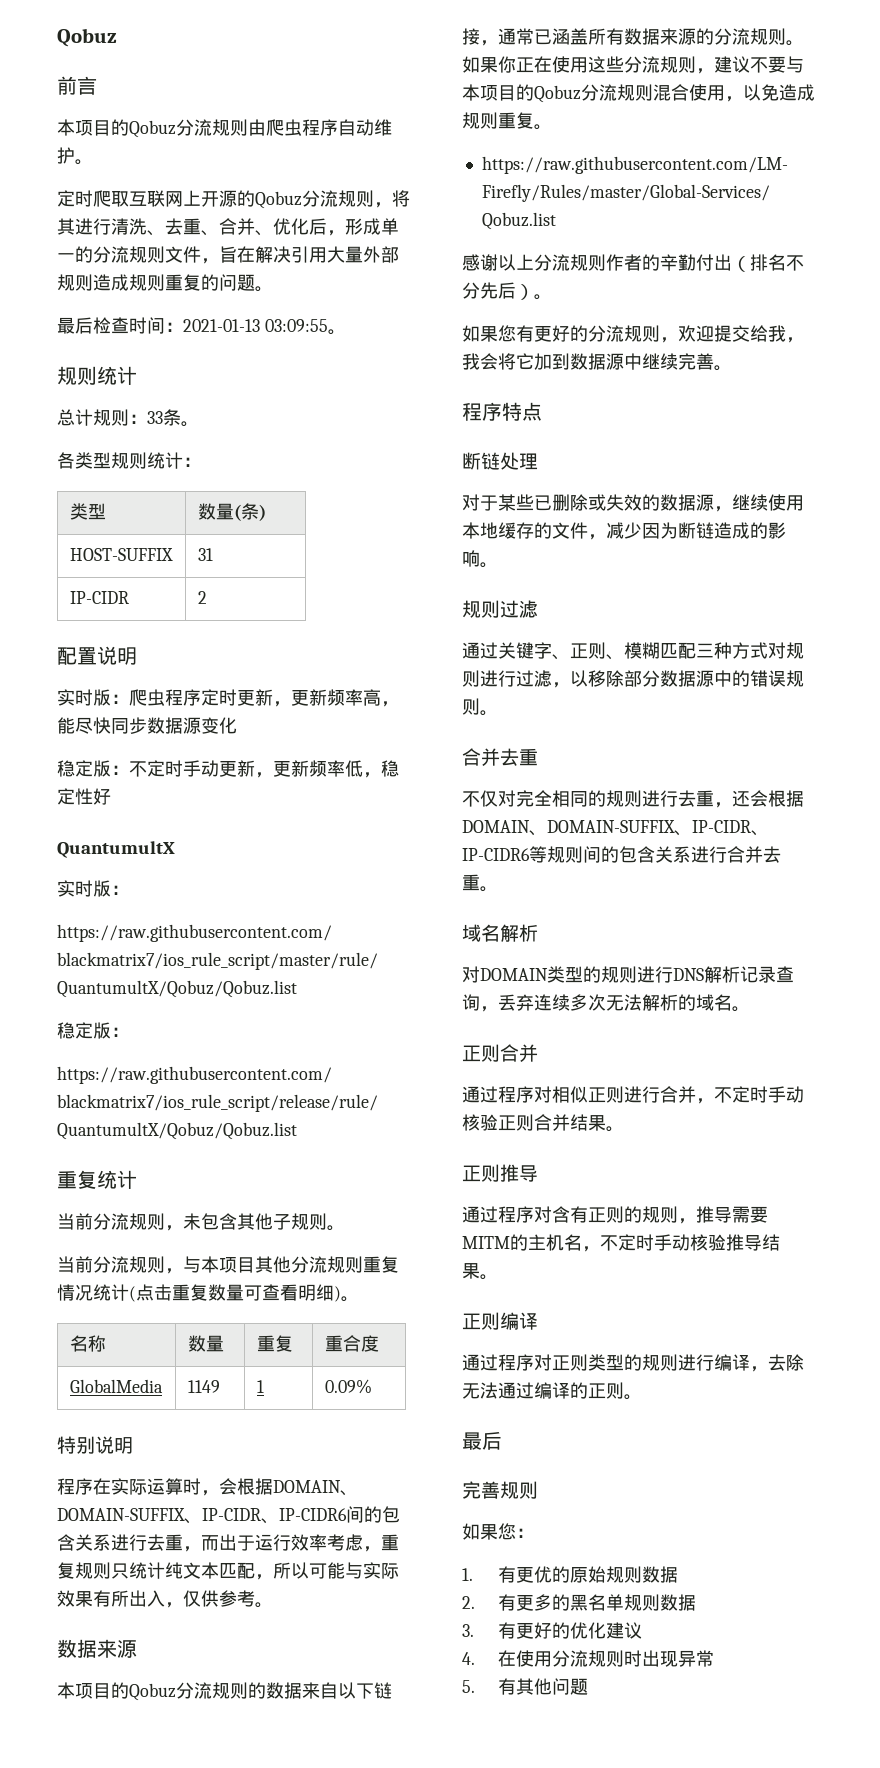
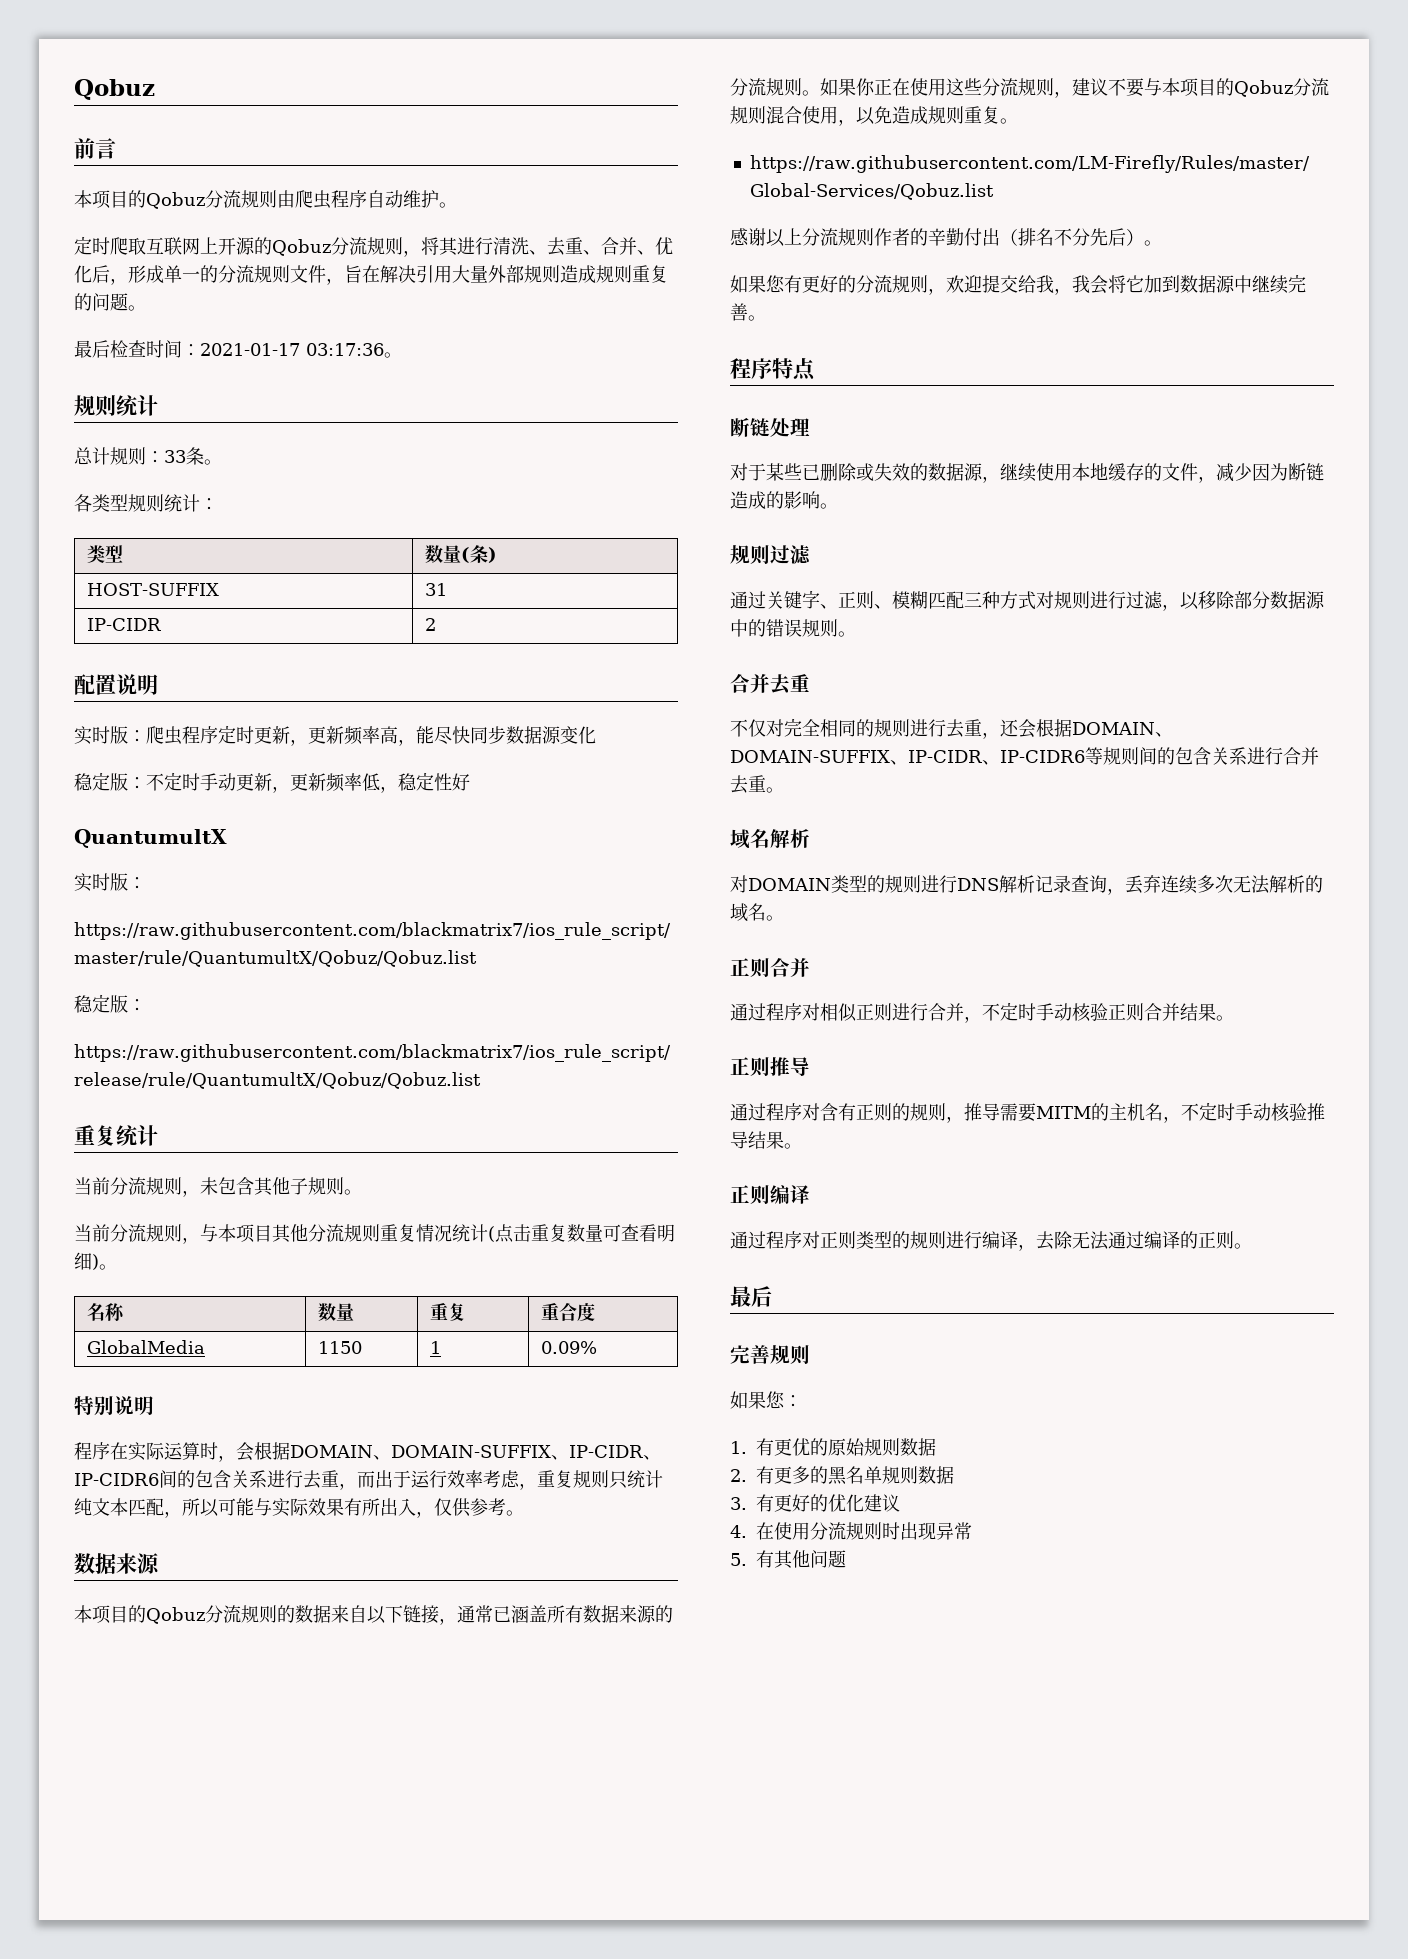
- 最后检查时间：2021-01-13 03:09:55。
+ 最后检查时间：2021-01-17 03:17:36。
- GlobalMedia | 1149 | 1 | 0.09%
+ GlobalMedia | 1150 | 1 | 0.09%

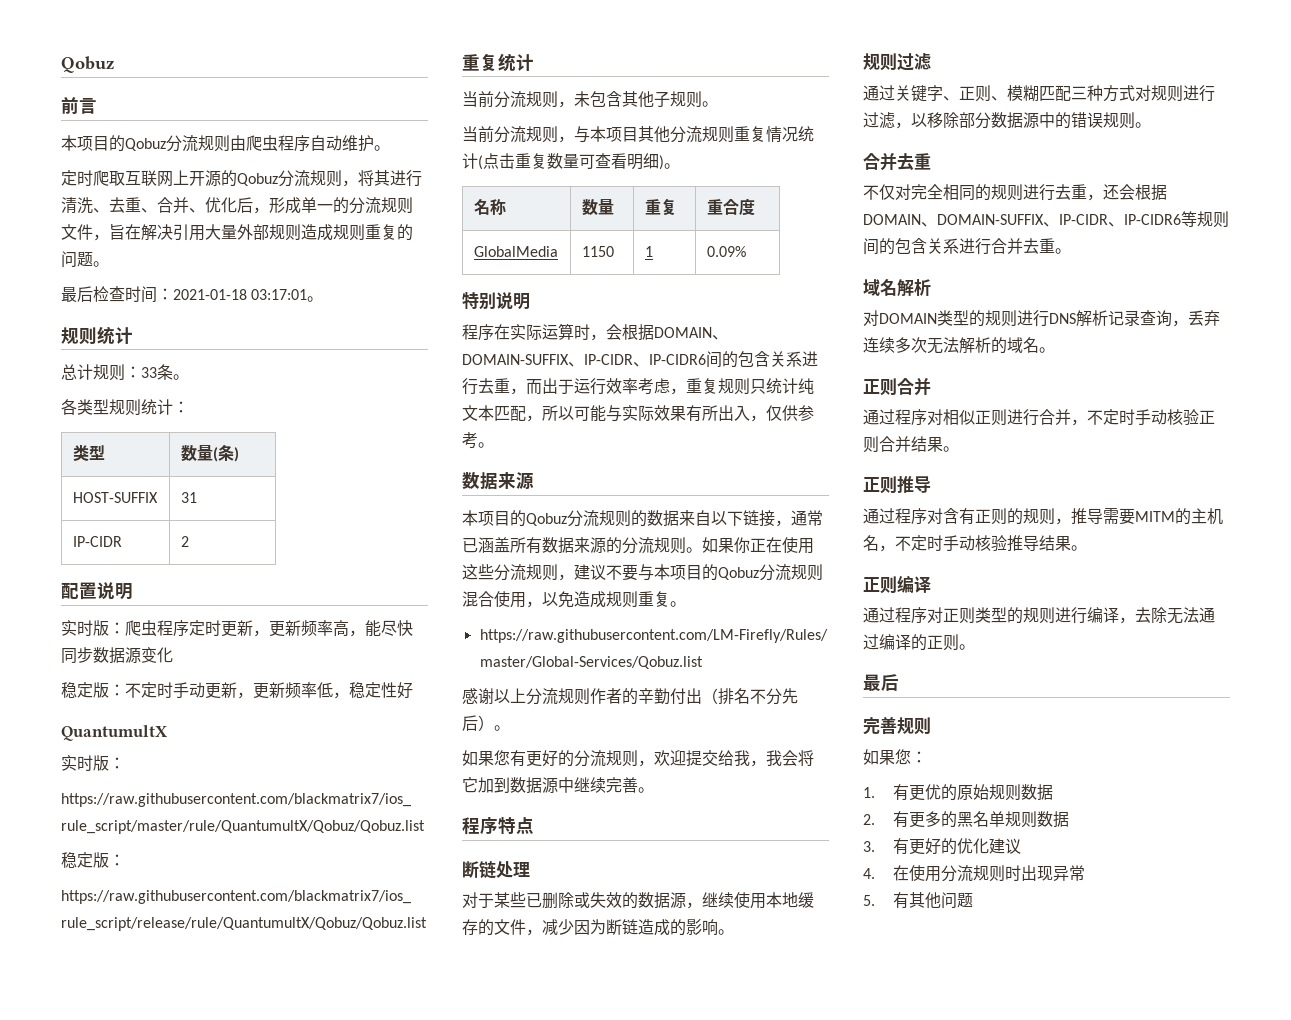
- 最后检查时间：2021-01-17 03:17:36。
+ 最后检查时间：2021-01-18 03:17:01。

